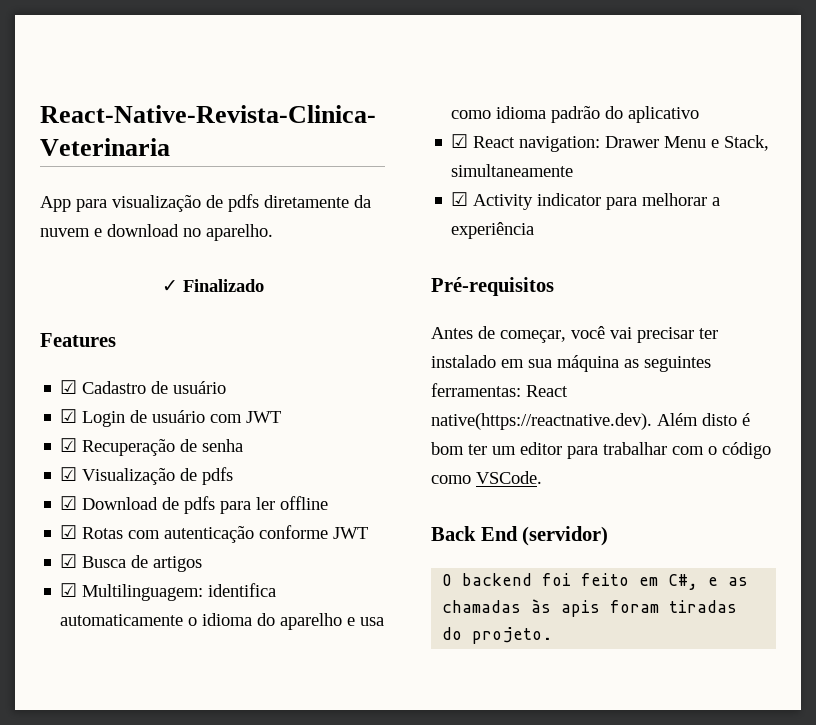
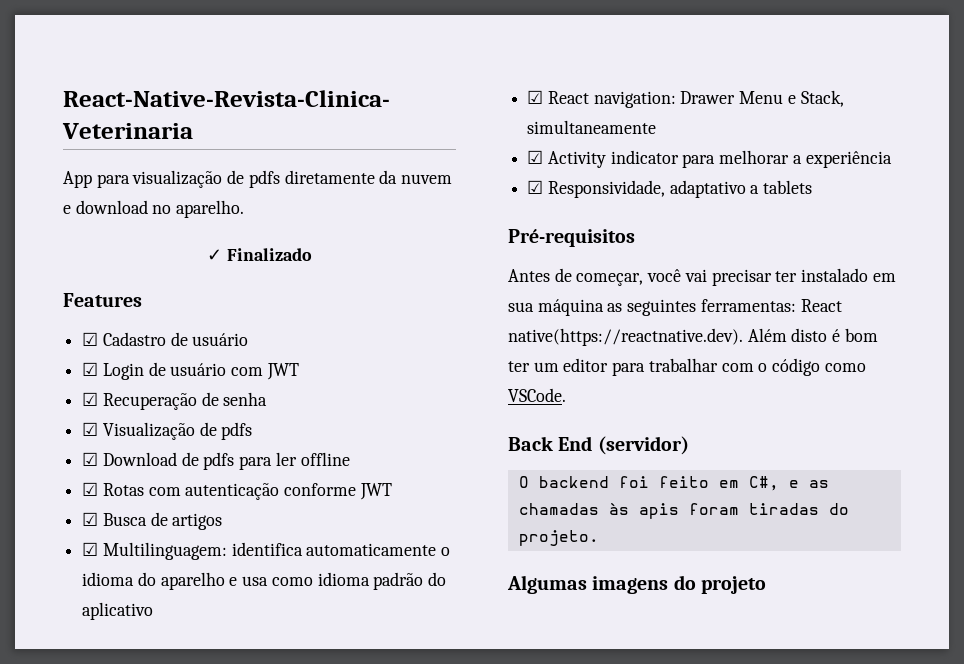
+ ☑ Responsividade, adaptativo a tablets
+ Algumas imagens do projeto

